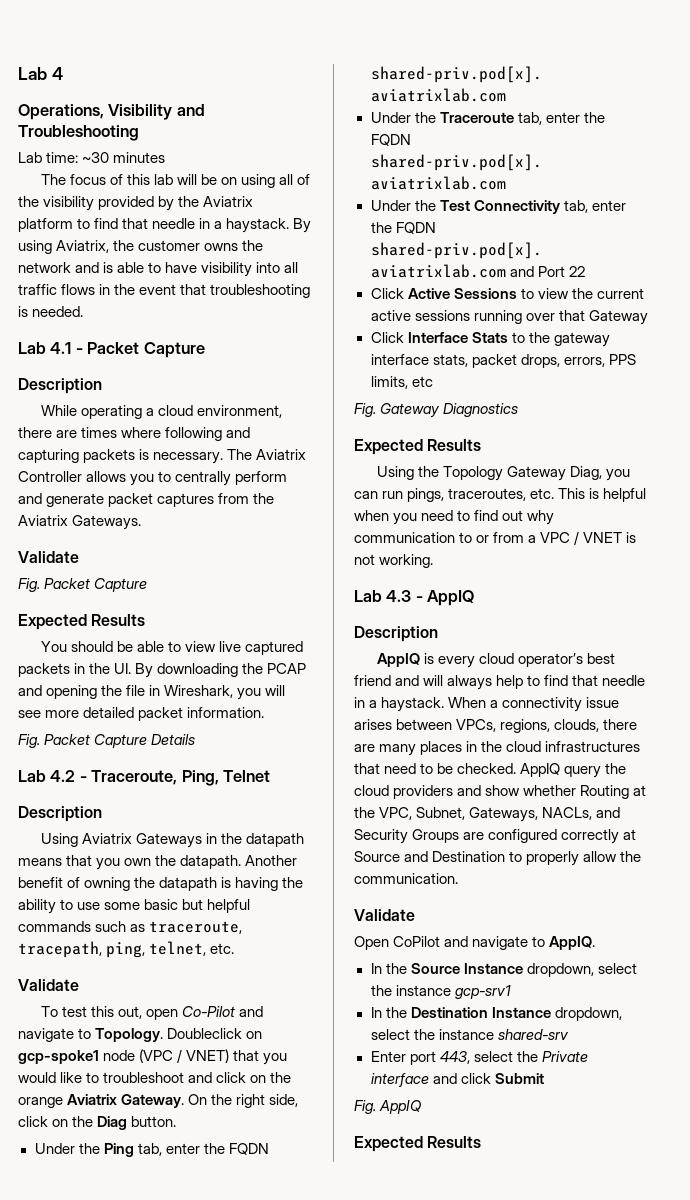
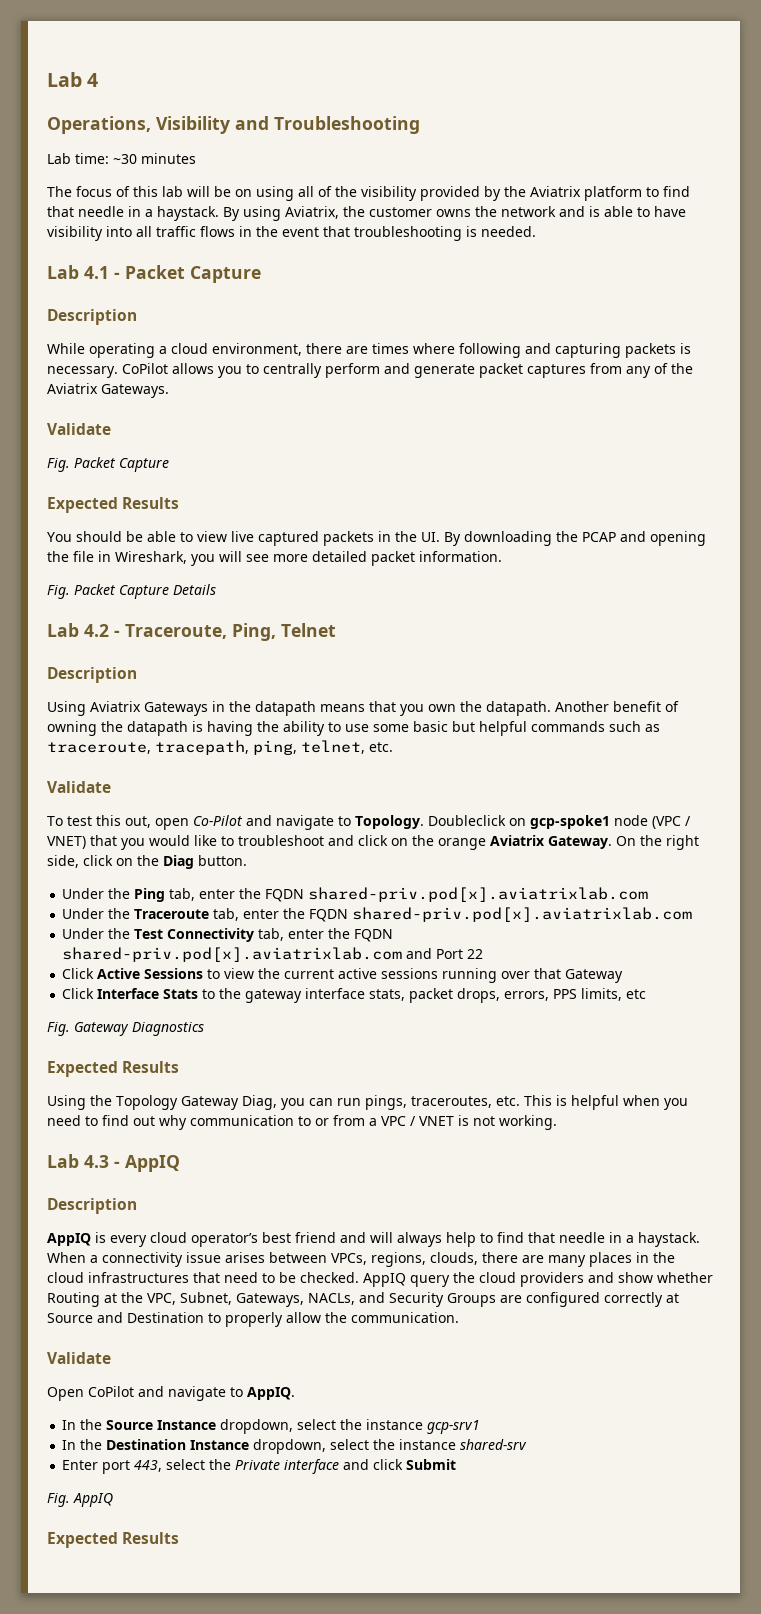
- The Aviatrix Controller allows you to centrally perform and generate packet captures from the Aviatrix Gateways.
+ CoPilot allows you to centrally perform and generate packet captures from any of the Aviatrix Gateways.

